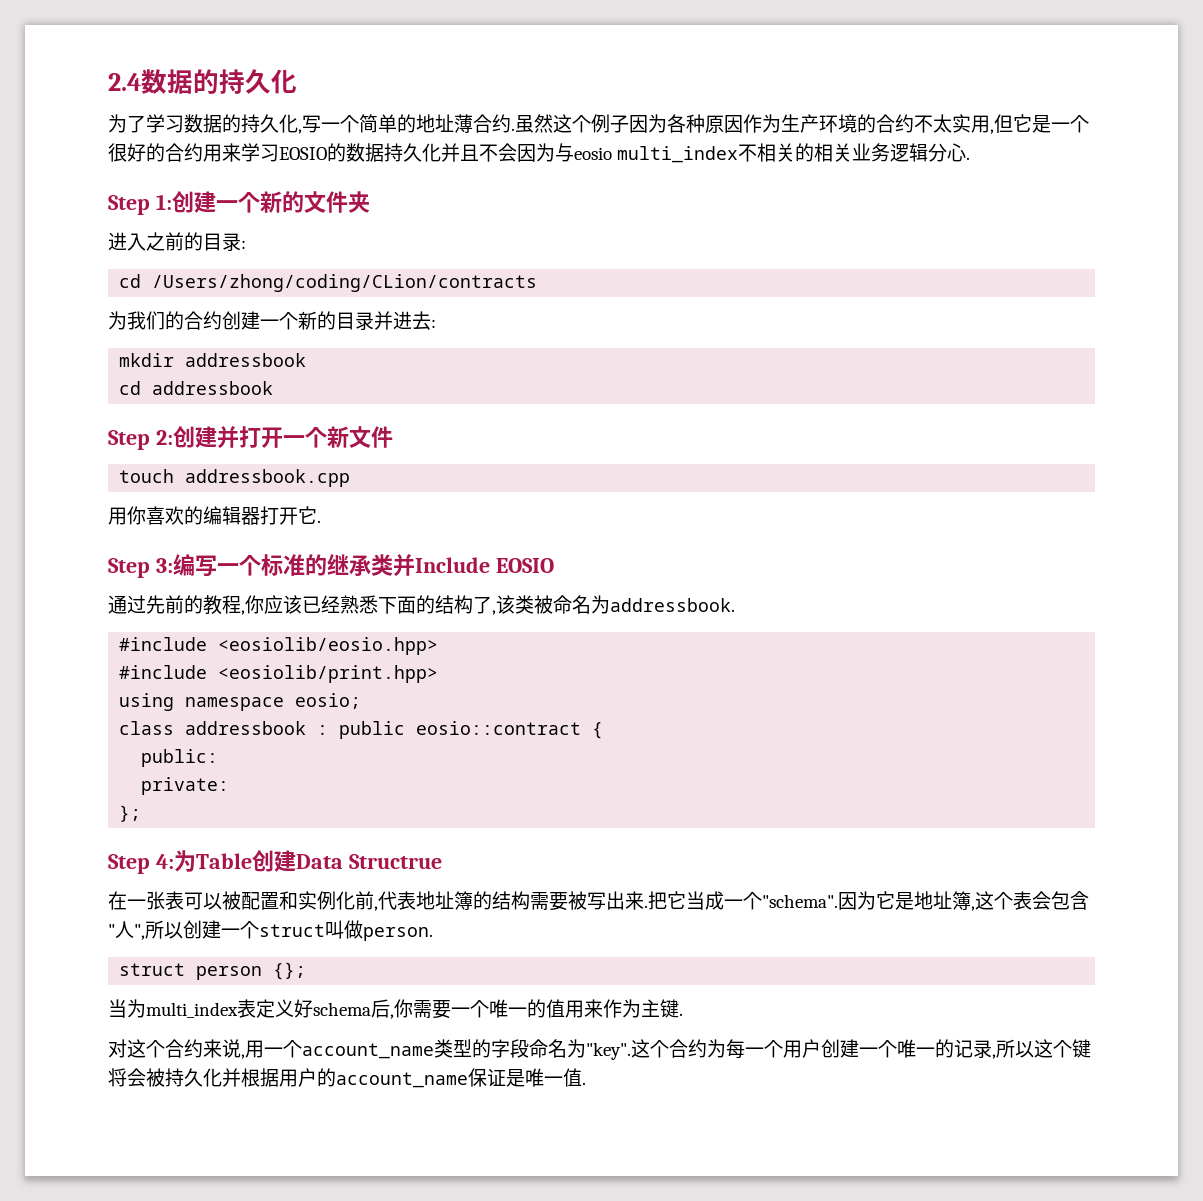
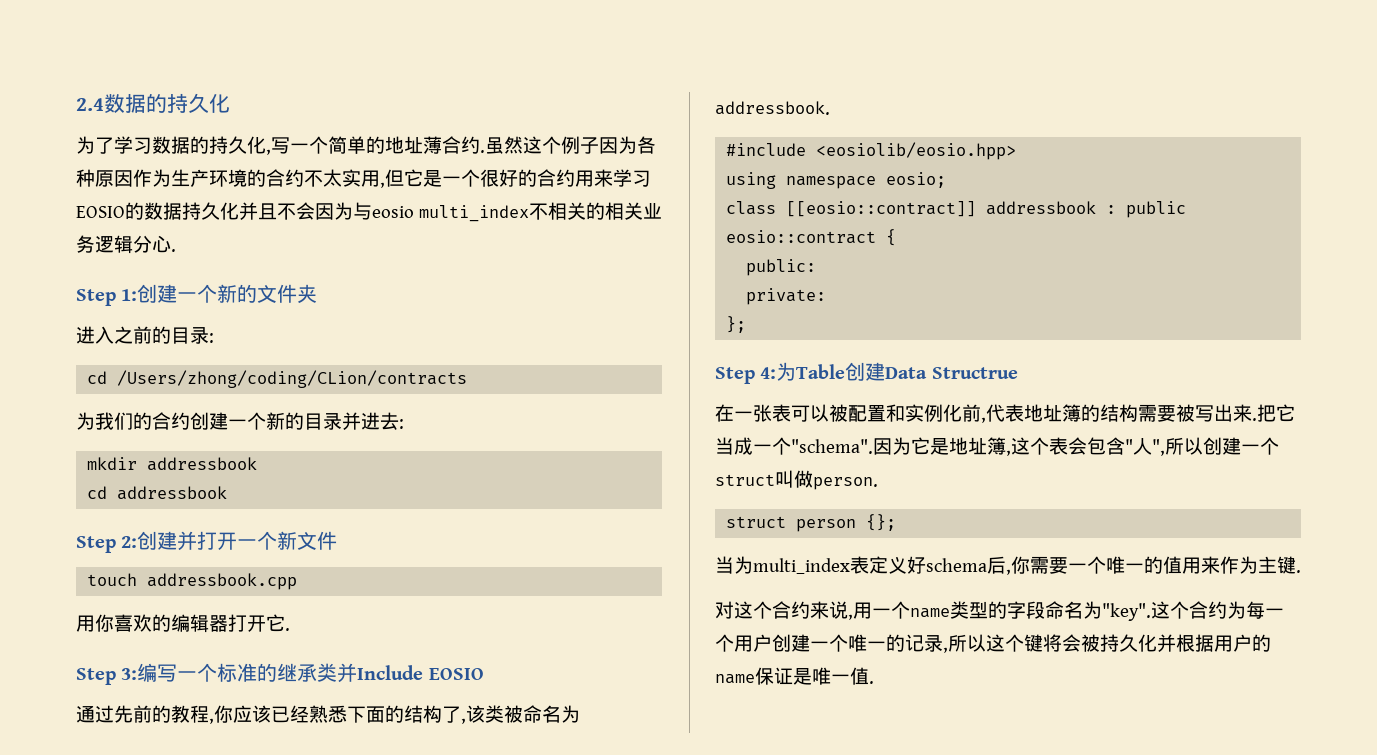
- #include <eosiolib/print.hpp>
- class addressbook : public eosio::contract {
+ class [[eosio::contract]] addressbook : public eosio::contract {
- 对这个合约来说,用一个account_name类型的字段命名为"key".
+ 对这个合约来说,用一个name类型的字段命名为"key".
- 这个合约为每一个用户创建一个唯一的记录,所以这个键将会被持久化并根据用户的account_name保证是唯一值.
+ 这个合约为每一个用户创建一个唯一的记录,所以这个键将会被持久化并根据用户的name保证是唯一值.

